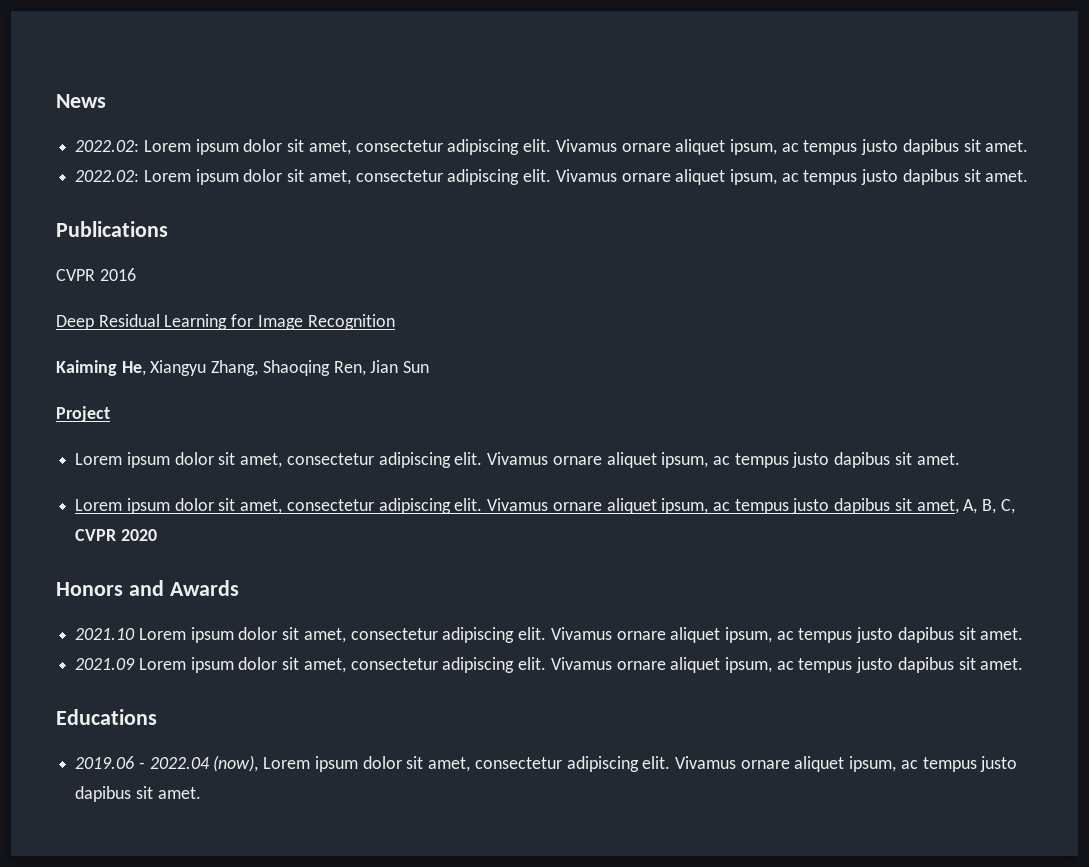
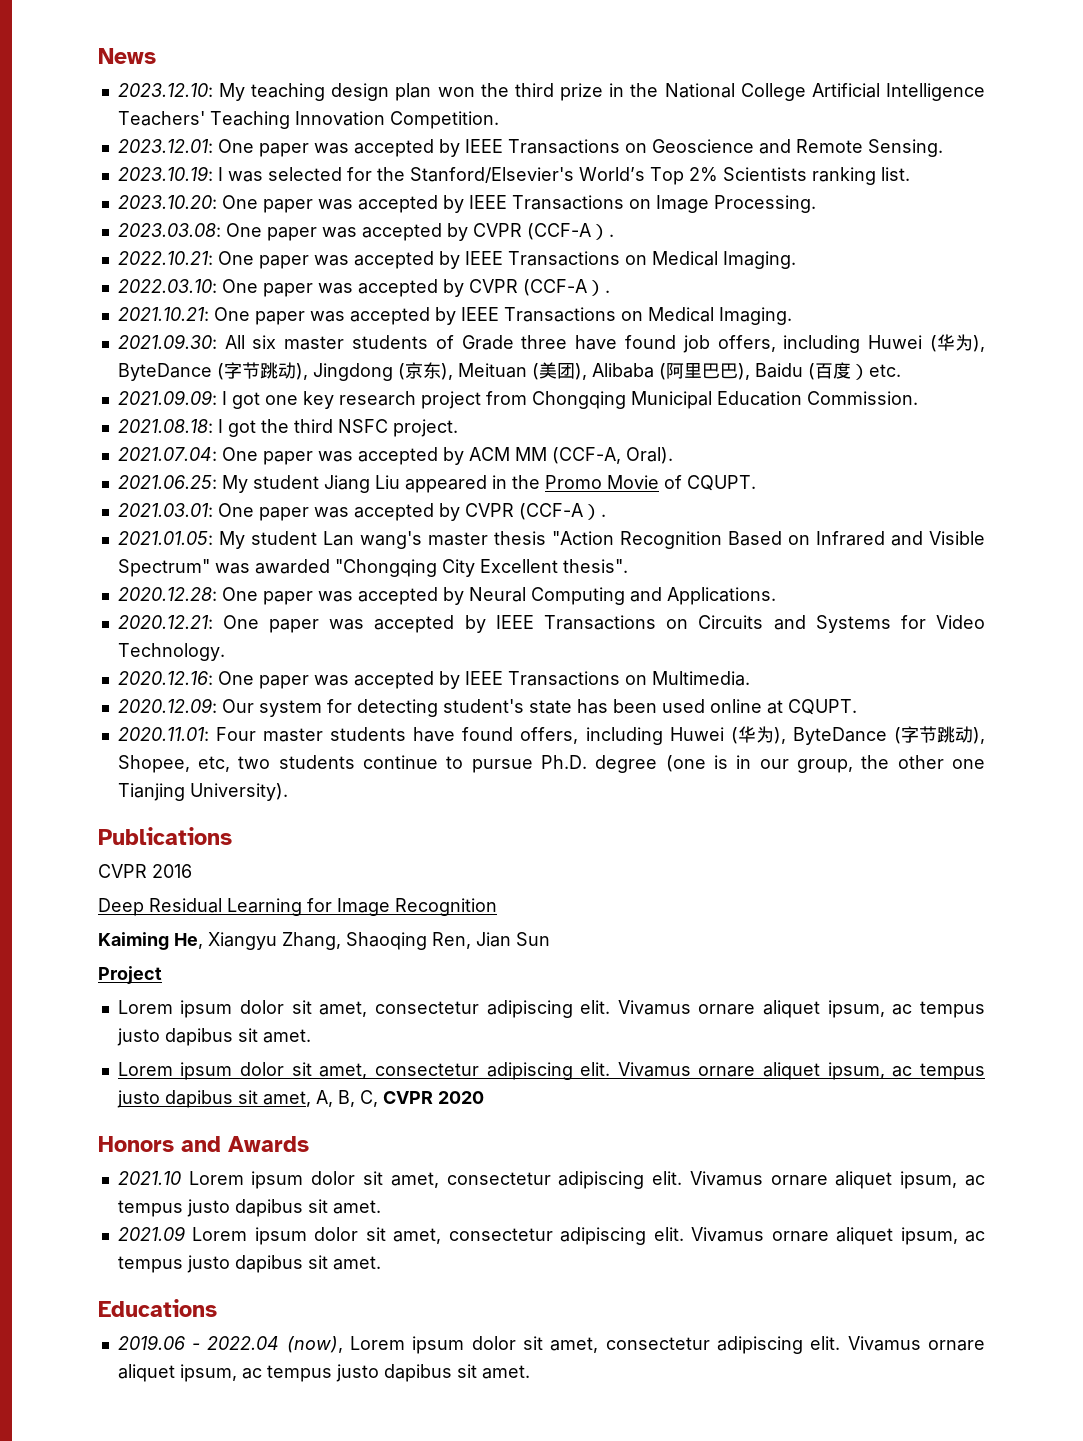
  News
- 2022.02: Lorem ipsum dolor sit amet, consectetur adipiscing elit. Vivamus ornare aliquet ipsum, ac tempus justo dapibus sit amet.
- 2022.02: Lorem ipsum dolor sit amet, consectetur adipiscing elit. Vivamus ornare aliquet ipsum, ac tempus justo dapibus sit amet.
+ 2023.12.10: My teaching design plan won the third prize in the National College Artificial Intelligence Teachers' Teaching Innovation Competition.
+ 2023.12.01: One paper was accepted by IEEE Transactions on Geoscience and Remote Sensing.
+ 2023.10.19: I was selected for the Stanford/Elsevier's World’s Top 2% Scientists ranking list.
+ 2023.10.20: One paper was accepted by IEEE Transactions on Image Processing.
+ 2023.03.08: One paper was accepted by CVPR (CCF-A）.
+ 2022.10.21: One paper was accepted by IEEE Transactions on Medical Imaging.
+ 2022.03.10: One paper was accepted by CVPR (CCF-A）.
+ 2021.10.21: One paper was accepted by IEEE Transactions on Medical Imaging.
+ 2021.09.30: All six master students of Grade three have found job offers, including Huwei (华为), ByteDance (字节跳动), Jingdong (京东), Meituan (美团), Alibaba (阿里巴巴), Baidu (百度）etc.
+ 2021.09.09: I got one key research project from Chongqing Municipal Education Commission.
+ 2021.08.18: I got the third NSFC project.
+ 2021.07.04: One paper was accepted by ACM MM (CCF-A, Oral).
+ 2021.06.25: My student Jiang Liu appeared in the Promo Movie of CQUPT.
+ 2021.03.01: One paper was accepted by CVPR (CCF-A）.
+ 2021.01.05: My student Lan wang's master thesis "Action Recognition Based on Infrared and Visible Spectrum" was awarded "Chongqing City Excellent thesis".
+ 2020.12.28: One paper was accepted by Neural Computing and Applications.
+ 2020.12.21: One paper was accepted by IEEE Transactions on Circuits and Systems for Video Technology.
+ 2020.12.16: One paper was accepted by IEEE Transactions on Multimedia.
+ 2020.12.09: Our system for detecting student's state has been used online at CQUPT.
+ 2020.11.01: Four master students have found offers, including Huwei (华为), ByteDance (字节跳动), Shopee, etc, two students continue to pursue Ph.D. degree (one is in our group, the other one Tianjing University).

